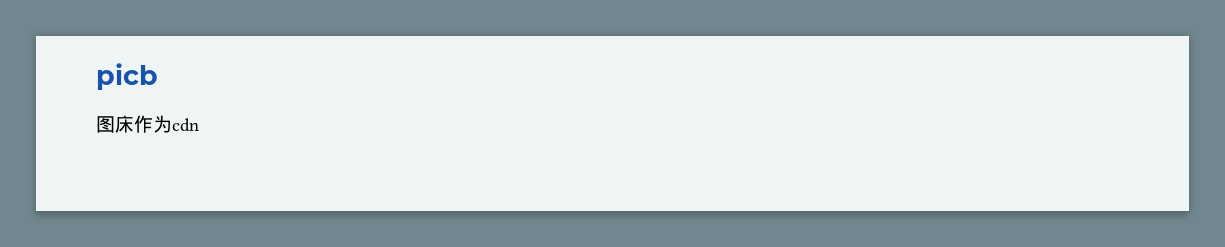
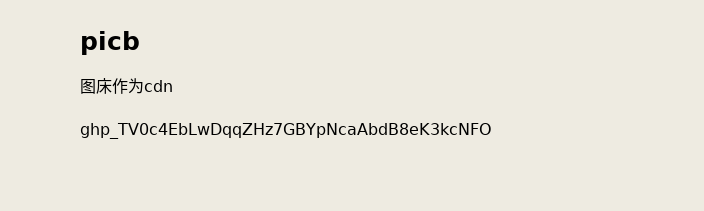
+ 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

